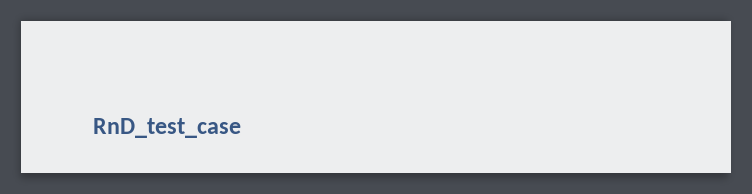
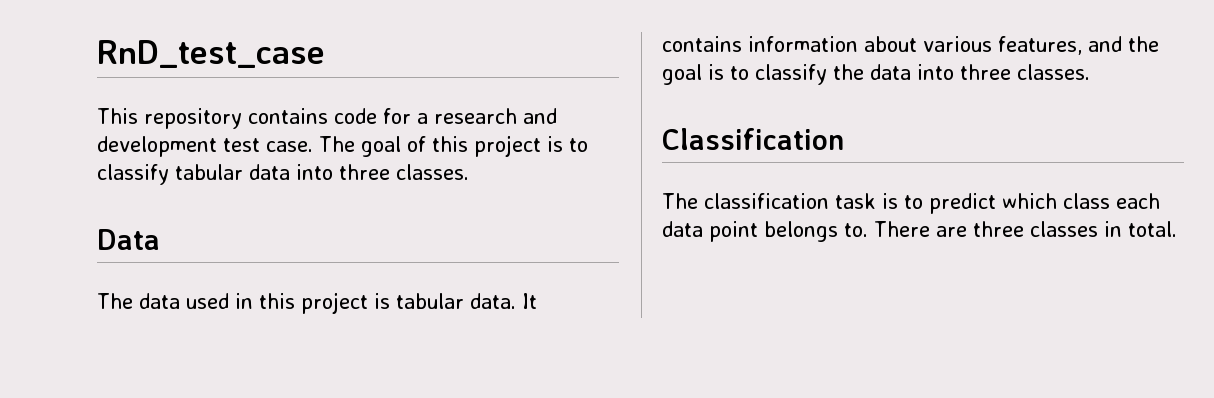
+ This repository contains code for a research and development test case. The goal of this project is to classify tabular data into three classes.
+ Data
+ The data used in this project is tabular data. It contains information about various features, and the goal is to classify the data into three classes.
+ Classification
+ The classification task is to predict which class each data point belongs to. There are three classes in total.

